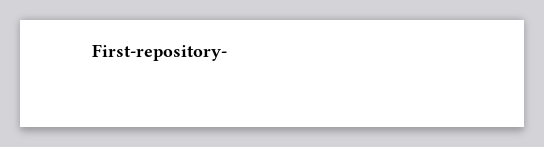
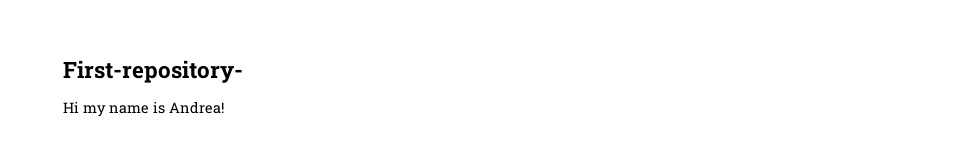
+ Hi my name is Andrea!

